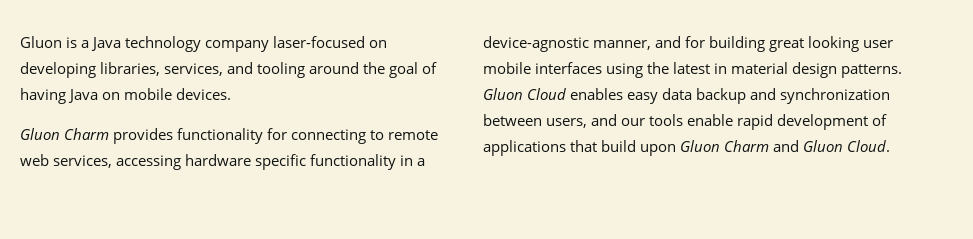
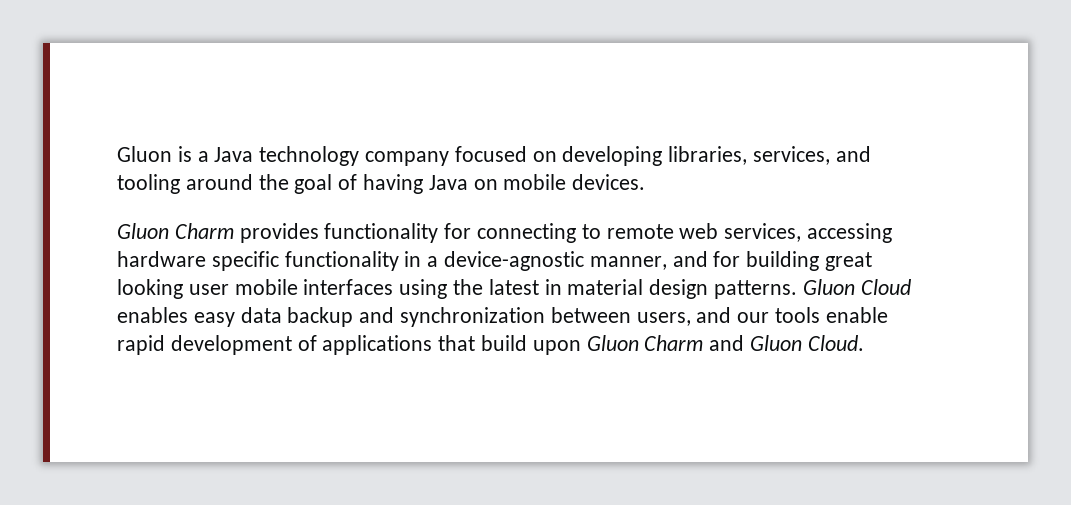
- Gluon is a Java technology company laser-focused on developing libraries, services, and tooling around the goal of having Java on mobile devices.
+ Gluon is a Java technology company focused on developing libraries, services, and tooling around the goal of having Java on mobile devices.

